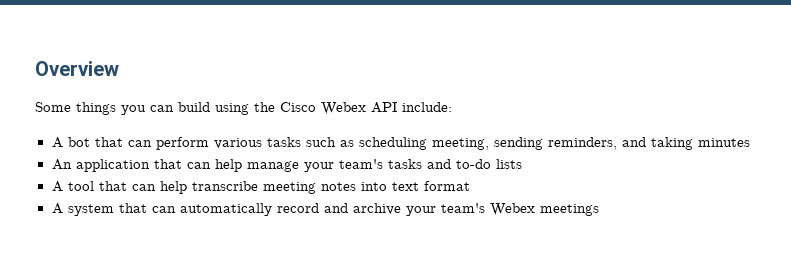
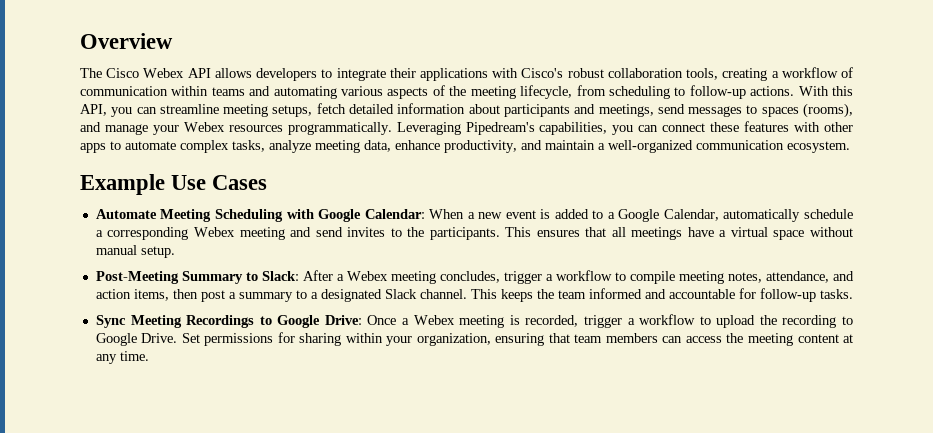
- Some things you can build using the Cisco Webex API include:
- A bot that can perform various tasks such as scheduling meeting, sending reminders, and taking minutes
- An application that can help manage your team's tasks and to-do lists
- A tool that can help transcribe meeting notes into text format
- A system that can automatically record and archive your team's Webex meetings
+ The Cisco Webex API allows developers to integrate their applications with Cisco's robust collaboration tools, creating a workflow of communication within teams and automating various aspects of the meeting lifecycle, from scheduling to follow-up actions. With this API, you can streamline meeting setups, fetch detailed information about participants and meetings, send messages to spaces (rooms), and manage your Webex resources programmatically. Leveraging Pipedream's capabilities, you can connect these features with other apps to automate complex tasks, analyze meeting data, enhance productivity, and maintain a well-organized communication ecosystem.
+ Example Use Cases
+ Automate Meeting Scheduling with Google Calendar: When a new event is added to a Google Calendar, automatically schedule a corresponding Webex meeting and send invites to the participants. This ensures that all meetings have a virtual space without manual setup.
+ Post-Meeting Summary to Slack: After a Webex meeting concludes, trigger a workflow to compile meeting notes, attendance, and action items, then post a summary to a designated Slack channel. This keeps the team informed and accountable for follow-up tasks.
+ Sync Meeting Recordings to Google Drive: Once a Webex meeting is recorded, trigger a workflow to upload the recording to Google Drive. Set permissions for sharing within your organization, ensuring that team members can access the meeting content at any time.

